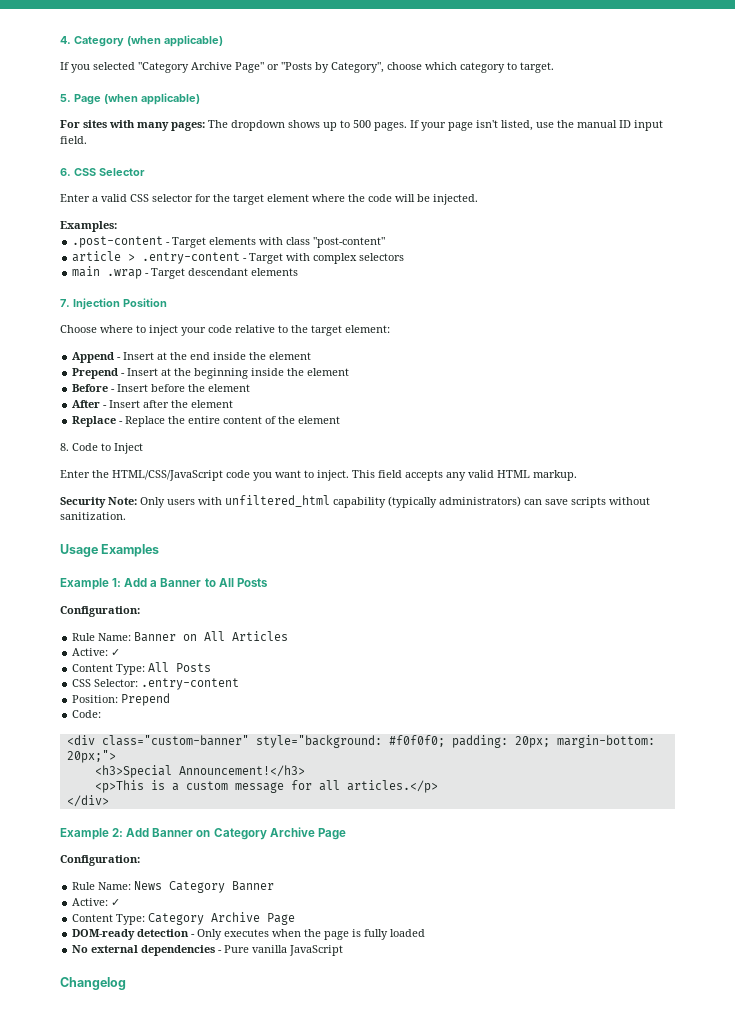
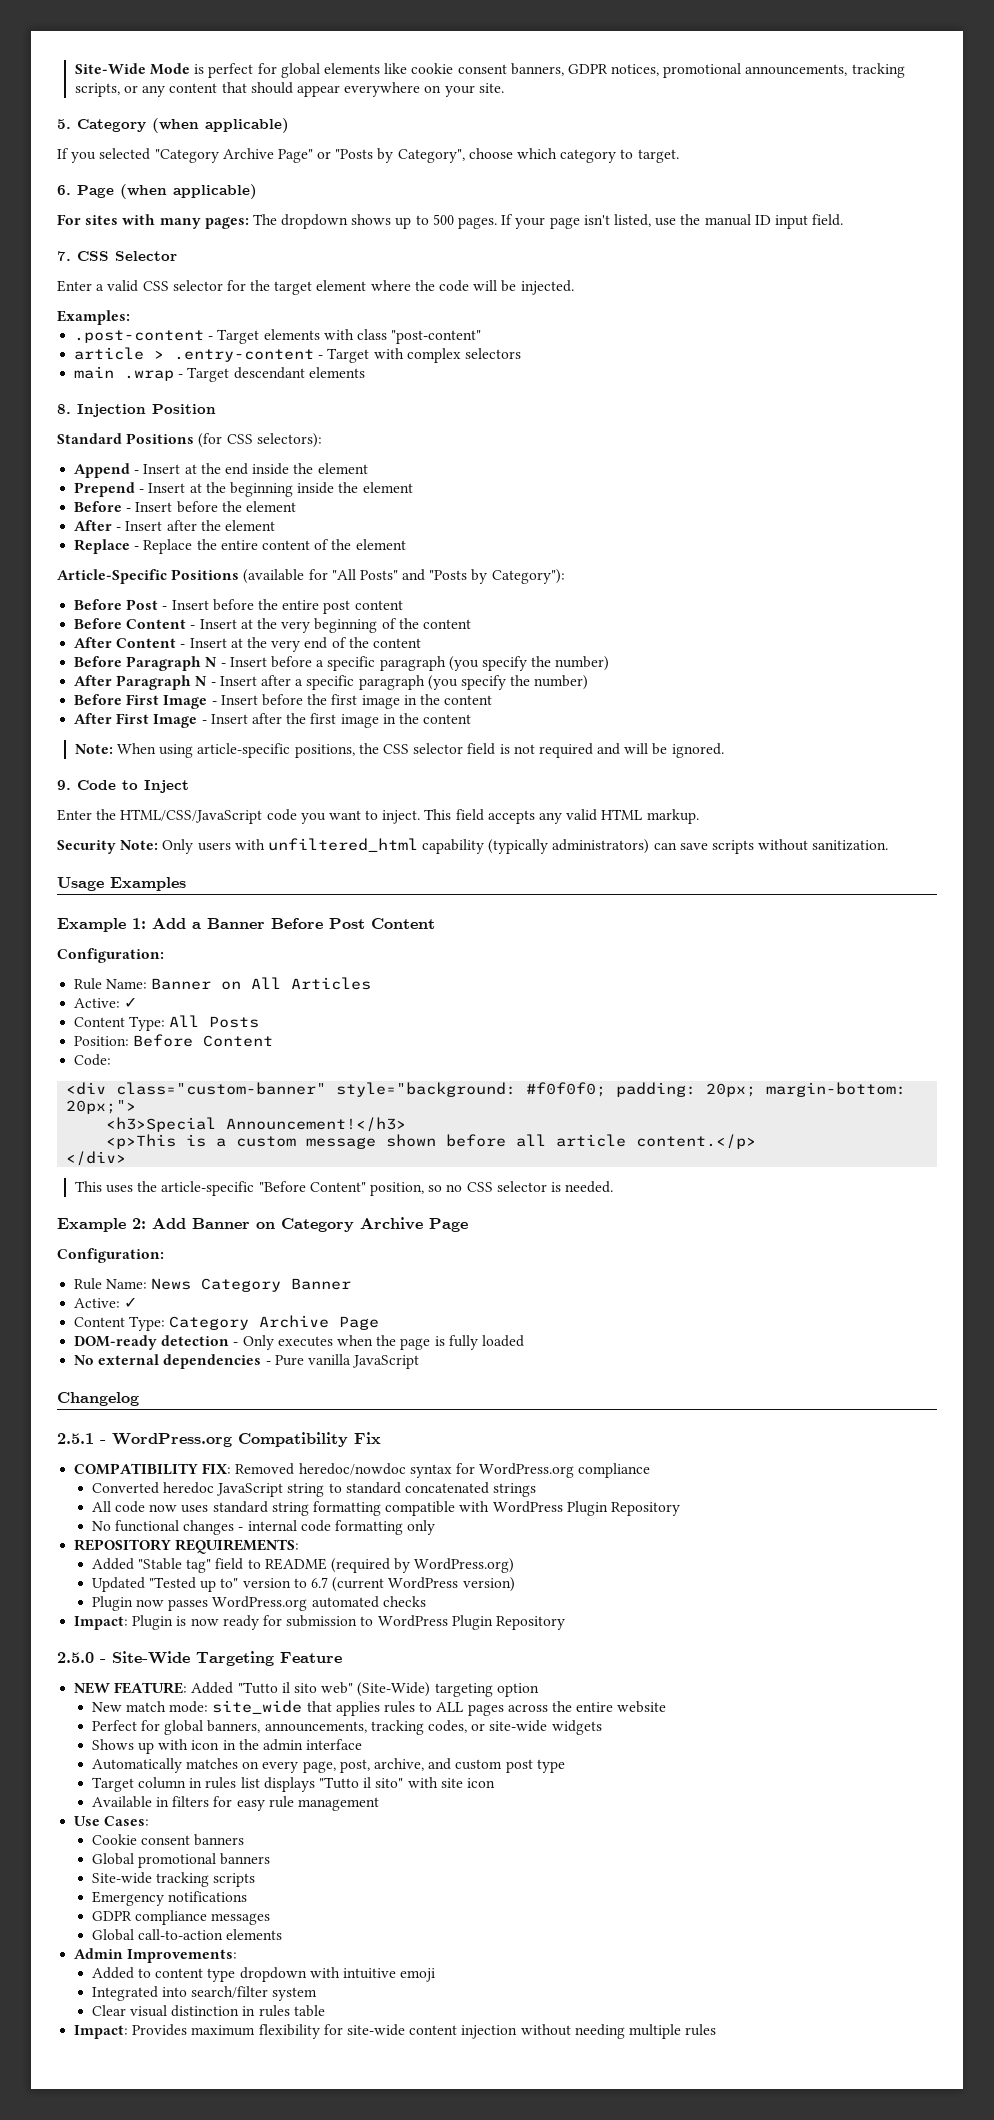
- 4. Category (when applicable)
+ Site-Wide Mode is perfect for global elements like cookie consent banners, GDPR notices, promotional announcements, tracking scripts, or any content that should appear everywhere on your site.
+ 5. Category (when applicable)
- 5. Page (when applicable)
+ 6. Page (when applicable)
- 6. CSS Selector
+ 7. CSS Selector
- 7. Injection Position
+ 8. Injection Position
- Choose where to inject your code relative to the target element:
+ Standard Positions (for CSS selectors):
- 8. Code to Inject
+ Article-Specific Positions (available for "All Posts" and "Posts by Category"):
+ Before Post - Insert before the entire post content
+ Before Content - Insert at the very beginning of the content
+ After Content - Insert at the very end of the content
+ Before Paragraph N - Insert before a specific paragraph (you specify the number)
+ After Paragraph N - Insert after a specific paragraph (you specify the number)
+ Before First Image - Insert before the first image in the content
+ After First Image - Insert after the first image in the content
+ Note: When using article-specific positions, the CSS selector field is not required and will be ignored.
+ 9. Code to Inject
- Example 1: Add a Banner to All Posts
+ Example 1: Add a Banner Before Post Content
- CSS Selector: .entry-content
- Position: Prepend
+ Position: Before Content
- <p>This is a custom message for all articles.</p>
+ <p>This is a custom message shown before all article content.</p>
  </div>
+ This uses the article-specific "Before Content" position, so no CSS selector is needed.
+ 2.5.1 - WordPress.org Compatibility Fix
+ COMPATIBILITY FIX: Removed heredoc/nowdoc syntax for WordPress.org compliance
+ Converted heredoc JavaScript string to standard concatenated strings
+ All code now uses standard string formatting compatible with WordPress Plugin Repository
+ No functional changes - internal code formatting only
+ REPOSITORY REQUIREMENTS:
+ Added "Stable tag" field to README (required by WordPress.org)
+ Updated "Tested up to" version to 6.7 (current WordPress version)
+ Plugin now passes WordPress.org automated checks
+ Impact: Plugin is now ready for submission to WordPress Plugin Repository
+ 2.5.0 - Site-Wide Targeting Feature
+ NEW FEATURE: Added "Tutto il sito web" (Site-Wide) targeting option
+ New match mode: site_wide that applies rules to ALL pages across the entire website
+ Perfect for global banners, announcements, tracking codes, or site-wide widgets
+ Shows up with icon in the admin interface
+ Automatically matches on every page, post, archive, and custom post type
+ Target column in rules list displays "Tutto il sito" with site icon
+ Available in filters for easy rule management
+ Use Cases:
+ Cookie consent banners
+ Global promotional banners
+ Site-wide tracking scripts
+ Emergency notifications
+ GDPR compliance messages
+ Global call-to-action elements
+ Admin Improvements:
+ Added to content type dropdown with intuitive emoji
+ Integrated into search/filter system
+ Clear visual distinction in rules table
+ Impact: Provides maximum flexibility for site-wide content injection without needing multiple rules

